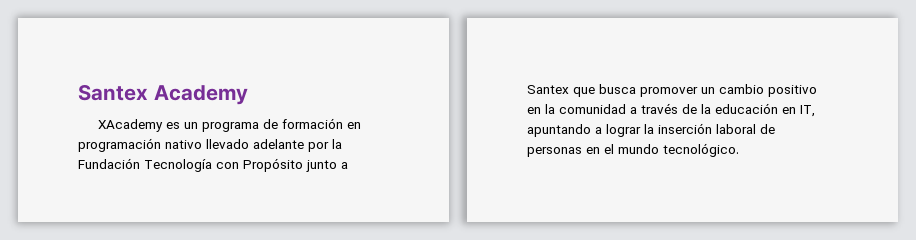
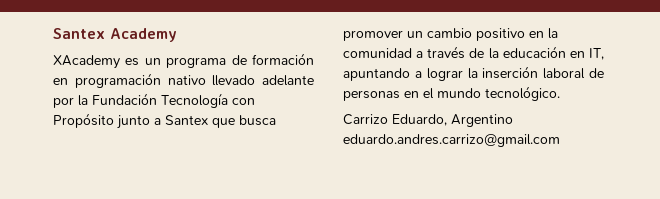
+ Carrizo Eduardo, Argentino eduardo.andres.carrizo@gmail.com

